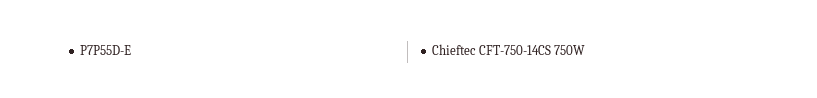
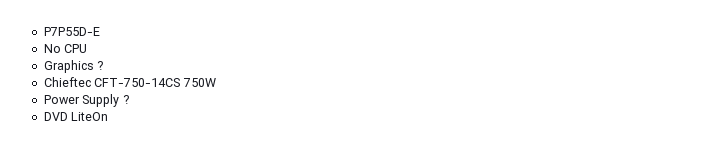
+ No CPU
+ Graphics ?
+ Power Supply ?
+ DVD LiteOn

